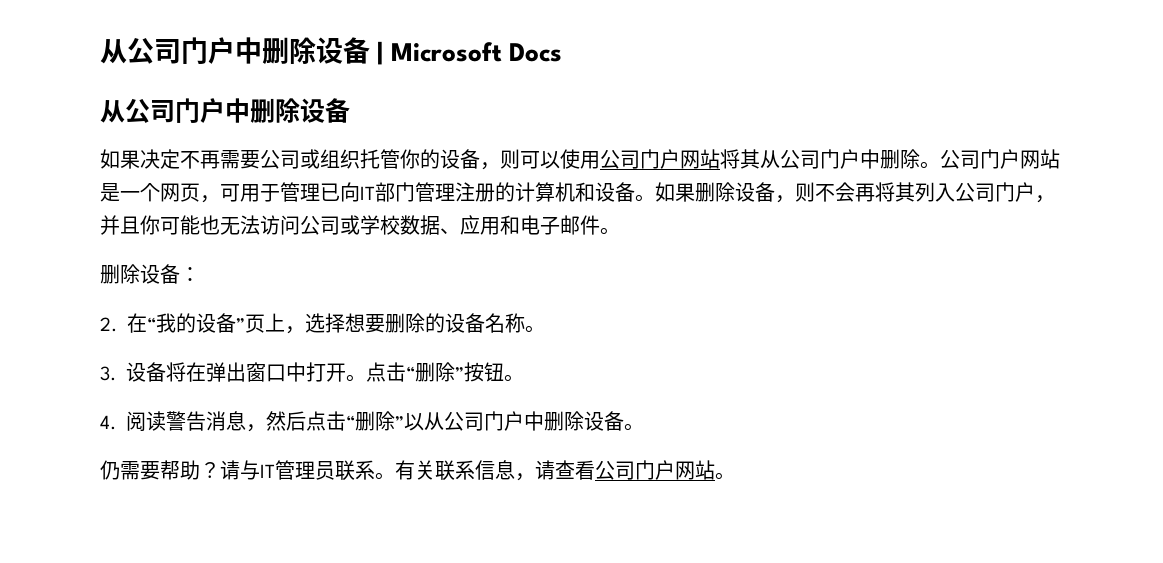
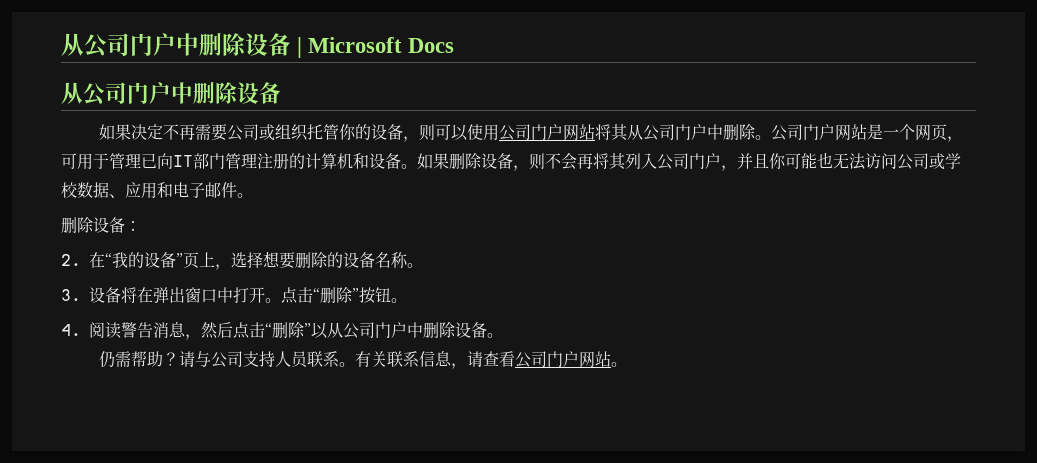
- 仍需要帮助？
+ 仍需帮助？
- 请与IT管理员联系。
+ 请与公司支持人员联系。

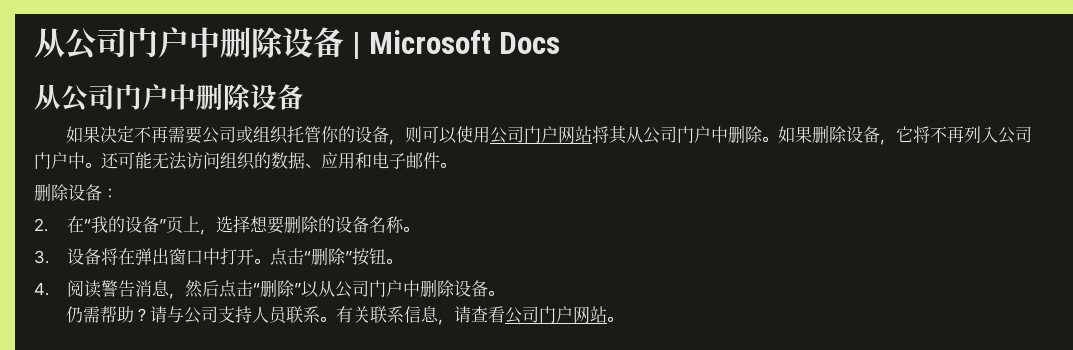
- 公司门户网站是一个网页，可用于管理已向IT部门管理注册的计算机和设备。如果删除设备，则不会再将其列入公司门户，并且你可能也无法访问公司或学校数据、应用和电子邮件。
+ 如果删除设备，它将不再列入公司门户中。还可能无法访问组织的数据、应用和电子邮件。

